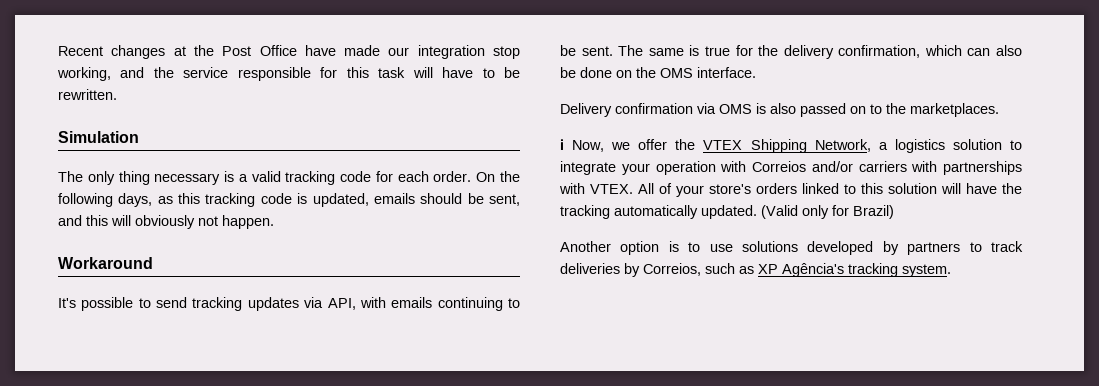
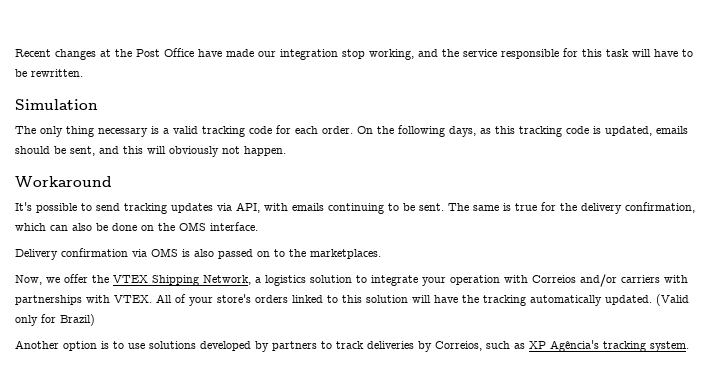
- ℹ Now, we offer the VTEX Shipping Network, a logistics solution to integrate your operation with Correios and/or carriers with partnerships with VTEX.
+ Now, we offer the VTEX Shipping Network, a logistics solution to integrate your operation with Correios and/or carriers with partnerships with VTEX.

